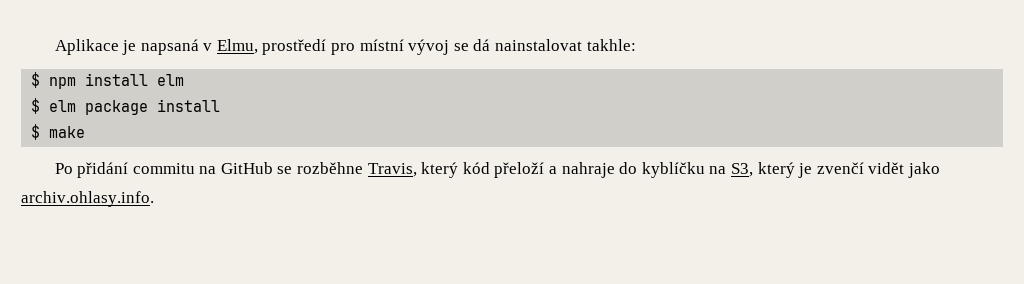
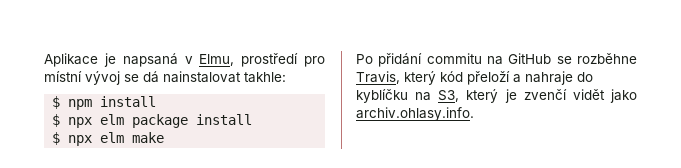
- $ npm install elm
- $ elm package install
+ $ npm install
+ $ npx elm package install
- $ make
+ $ npx elm make

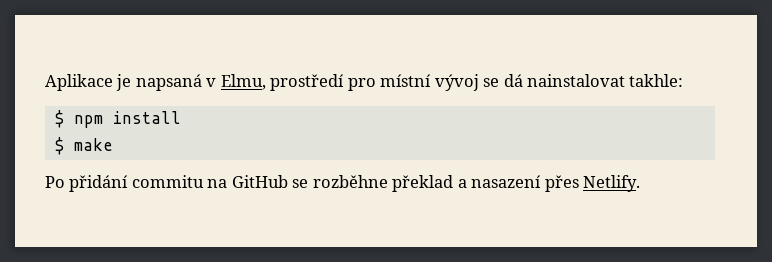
- $ npx elm package install
- $ npx elm make
+ $ make
- Po přidání commitu na GitHub se rozběhne Travis, který kód přeloží a nahraje do kyblíčku na S3, který je zvenčí vidět jako archiv.ohlasy.info.
+ Po přidání commitu na GitHub se rozběhne překlad a nasazení přes Netlify.

